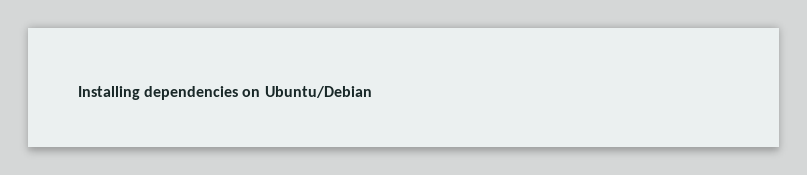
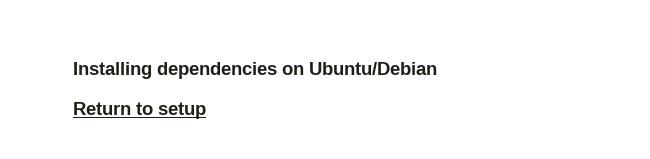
+ Return to setup

